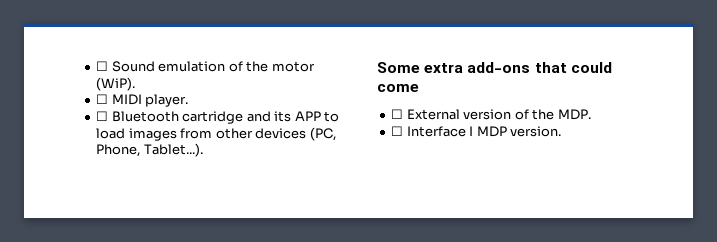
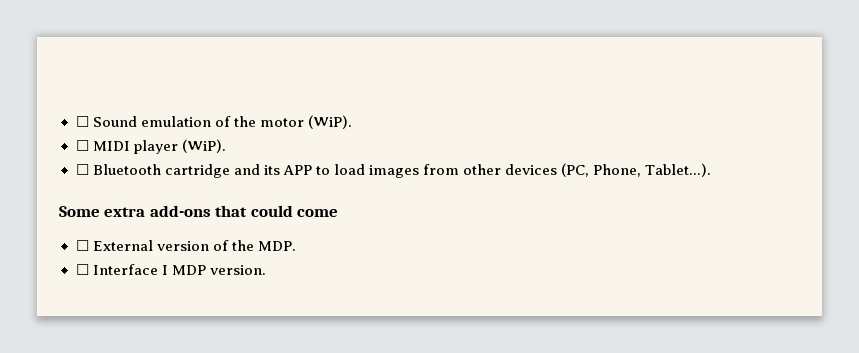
- ☐ MIDI player.
+ ☐ MIDI player (WiP).

